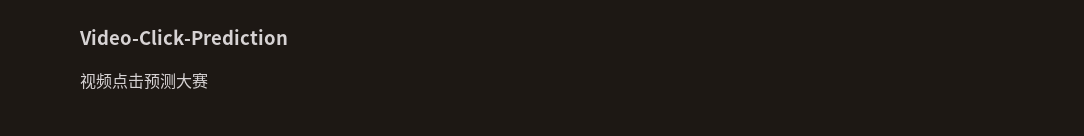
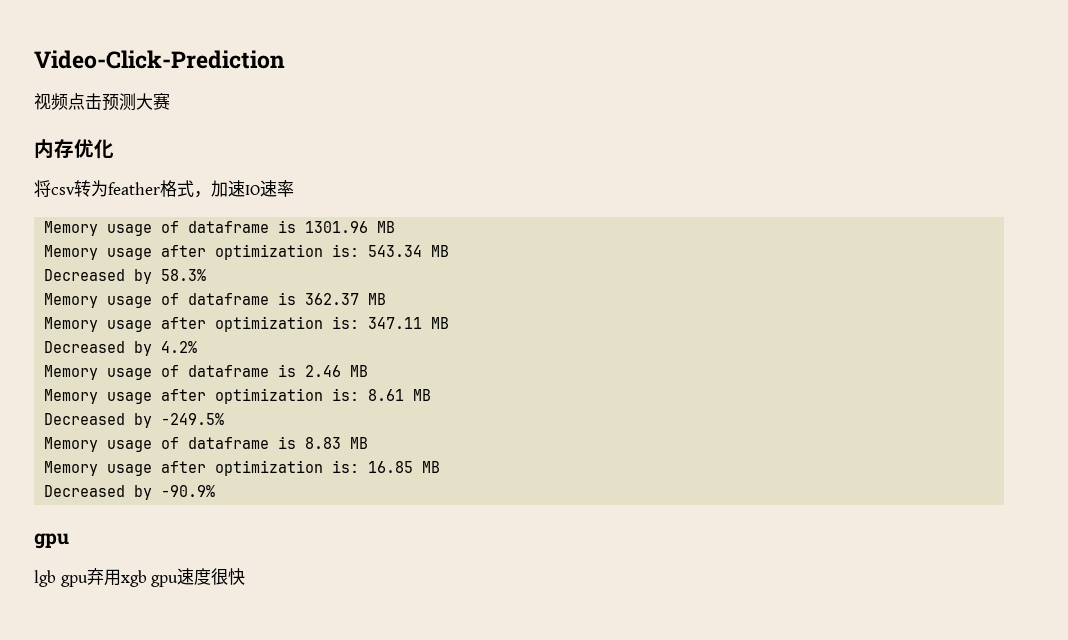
+ 内存优化
+ 将csv转为feather格式，加速IO速率
+ Memory usage of dataframe is 1301.96 MB
+ Memory usage after optimization is: 543.34 MB
+ Decreased by 58.3%
+ Memory usage of dataframe is 362.37 MB
+ Memory usage after optimization is: 347.11 MB
+ Decreased by 4.2%
+ Memory usage of dataframe is 2.46 MB
+ Memory usage after optimization is: 8.61 MB
+ Decreased by -249.5%
+ Memory usage of dataframe is 8.83 MB
+ Memory usage after optimization is: 16.85 MB
+ Decreased by -90.9%
+ gpu
+ lgb gpu弃用xgb gpu速度很快

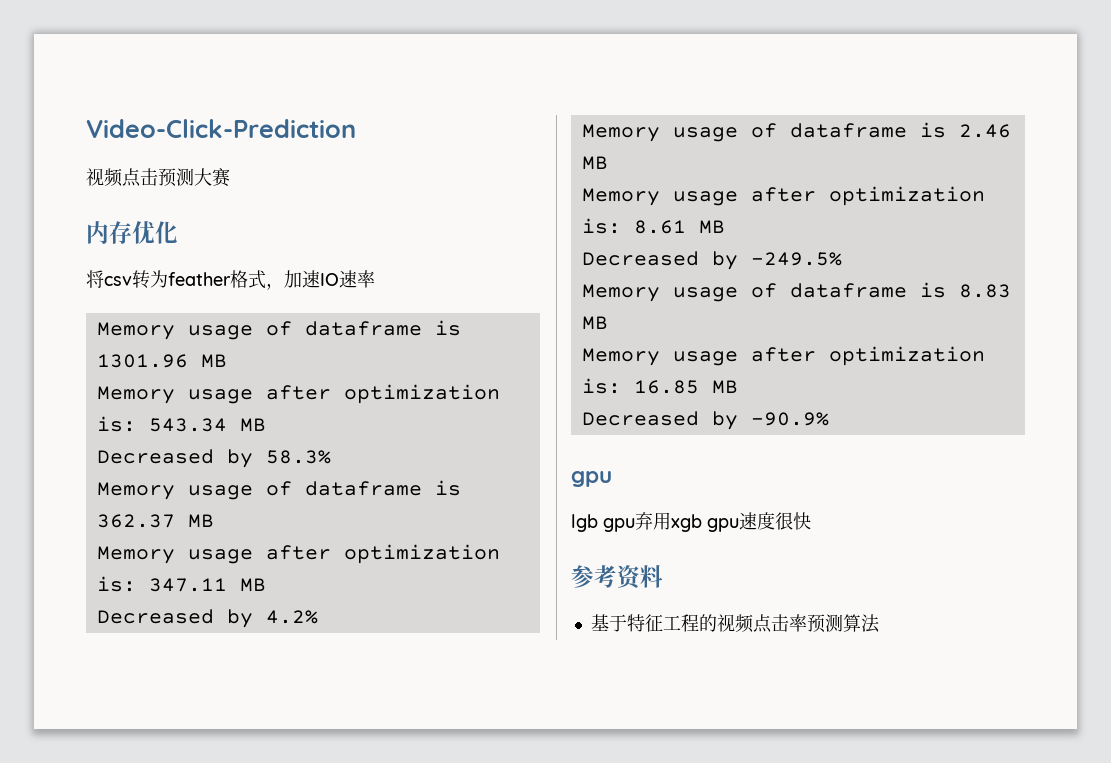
+ 参考资料
+ 基于特征工程的视频点击率预测算法

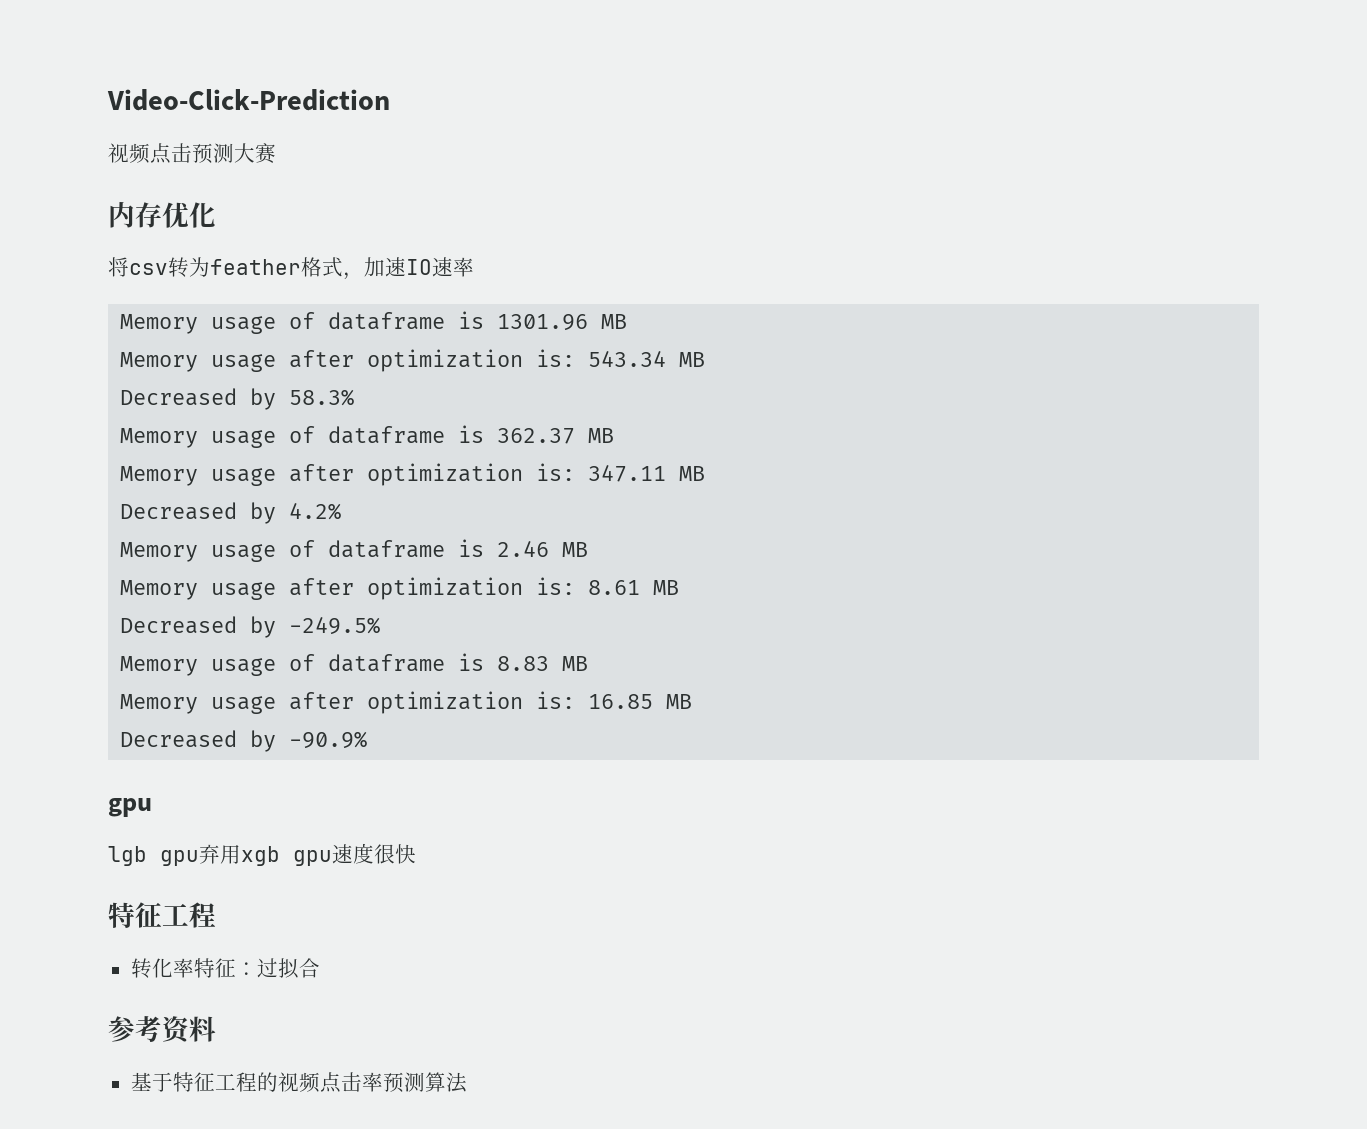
  lgb gpu弃用xgb gpu速度很快
+ 特征工程
+ 转化率特征：过拟合

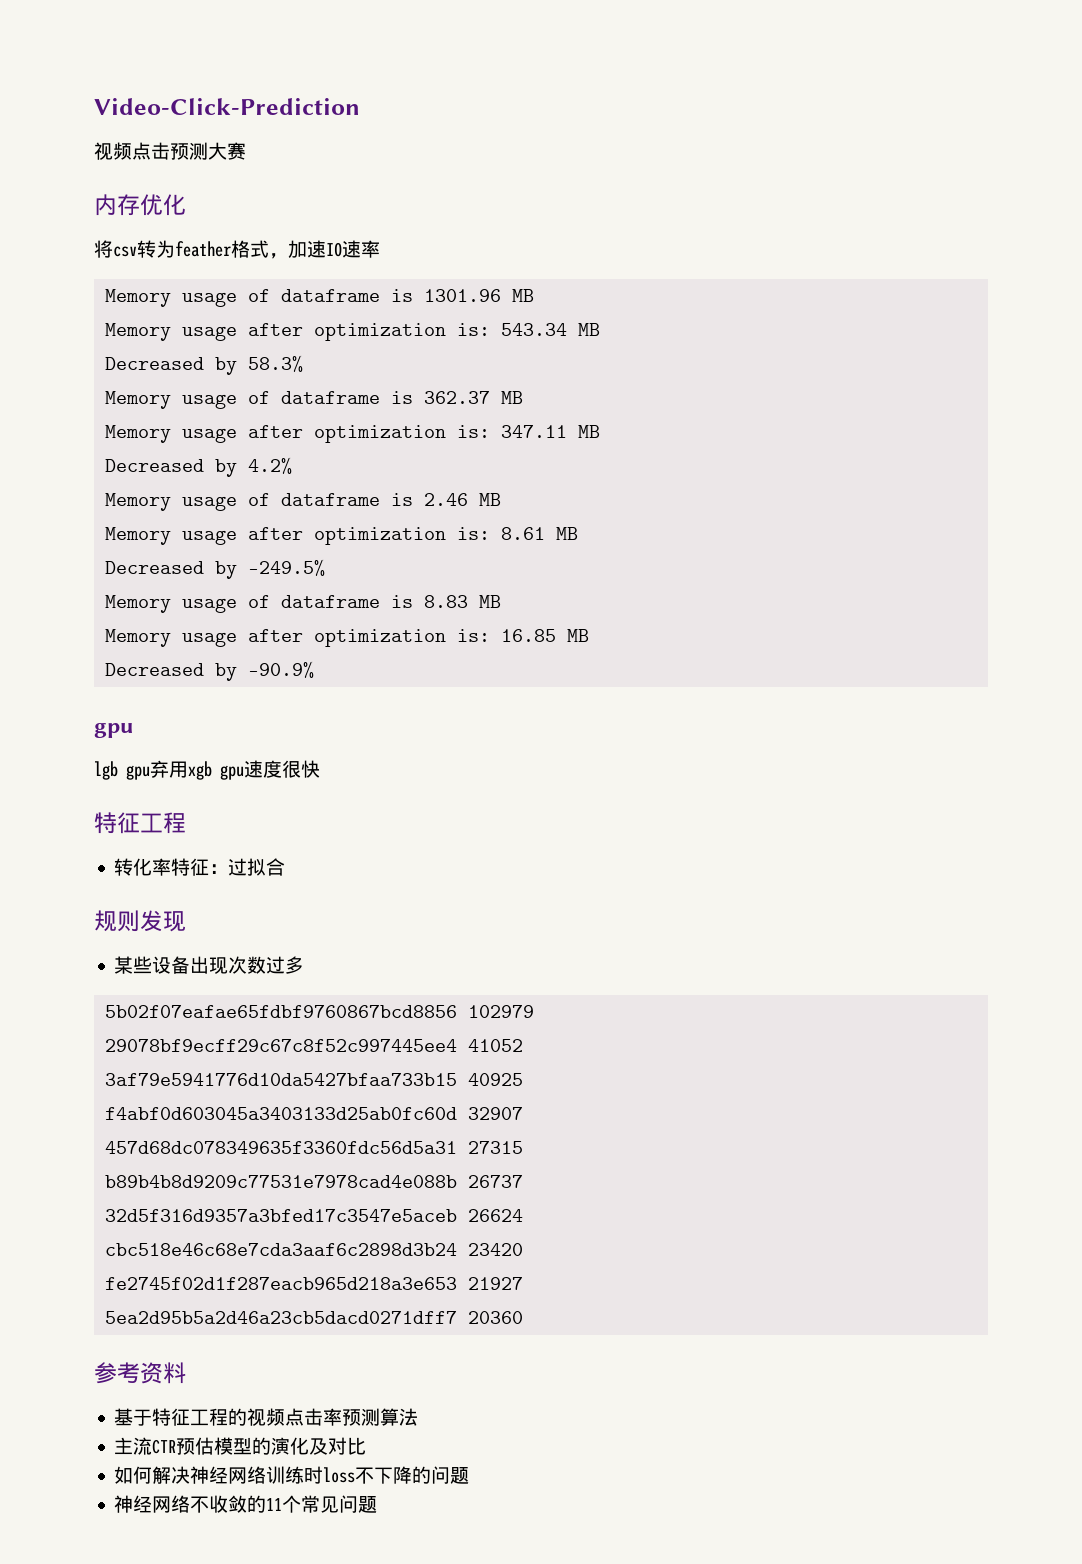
+ 规则发现
+ 某些设备出现次数过多
+ 5b02f07eafae65fdbf9760867bcd8856 102979
+ 29078bf9ecff29c67c8f52c997445ee4 41052
+ 3af79e5941776d10da5427bfaa733b15 40925
+ f4abf0d603045a3403133d25ab0fc60d 32907
+ 457d68dc078349635f3360fdc56d5a31 27315
+ b89b4b8d9209c77531e7978cad4e088b 26737
+ 32d5f316d9357a3bfed17c3547e5aceb 26624
+ cbc518e46c68e7cda3aaf6c2898d3b24 23420
+ fe2745f02d1f287eacb965d218a3e653 21927
+ 5ea2d95b5a2d46a23cb5dacd0271dff7 20360
+ 主流CTR预估模型的演化及对比
+ 如何解决神经网络训练时loss不下降的问题
+ 神经网络不收敛的11个常见问题

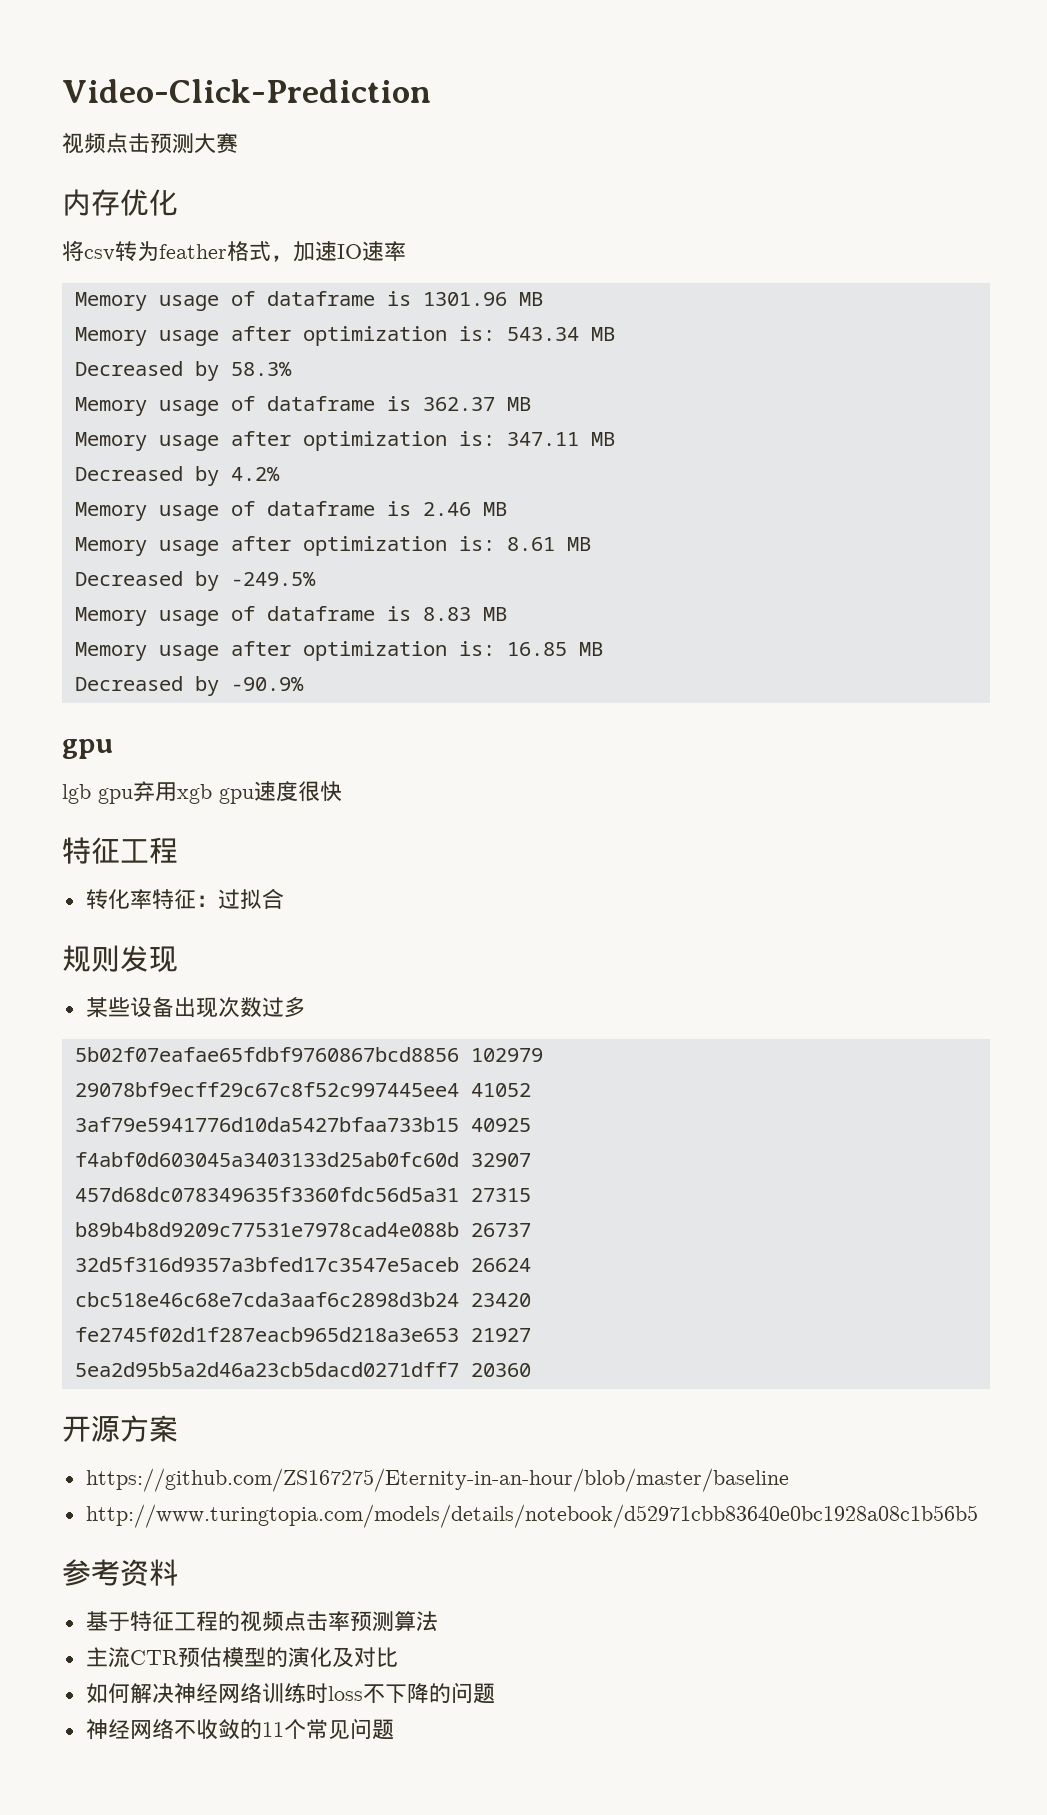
+ 开源方案
+ https://github.com/ZS167275/Eternity-in-an-hour/blob/master/baseline
+ http://www.turingtopia.com/models/details/notebook/d52971cbb83640e0bc1928a08c1b56b5

